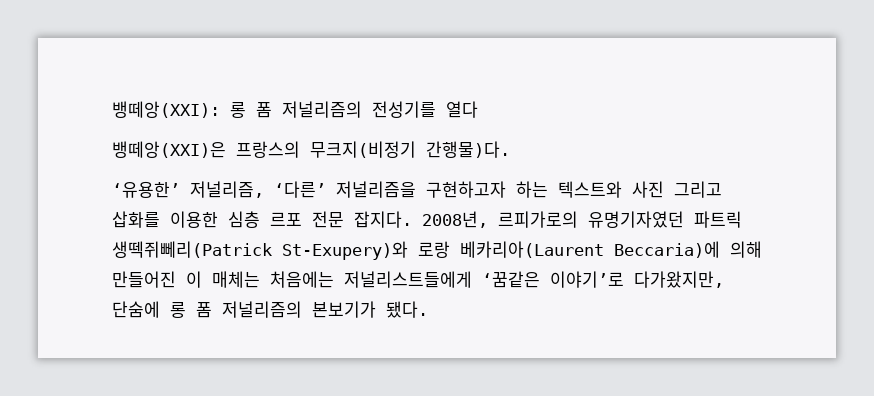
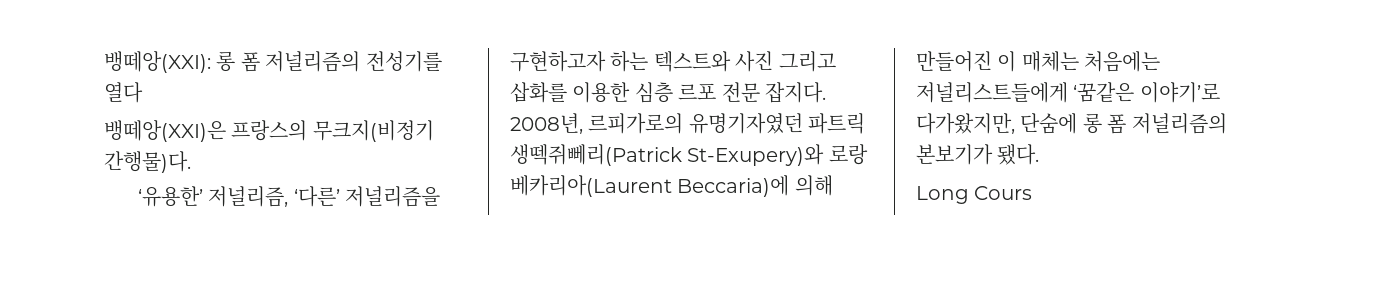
+ Long Cours

